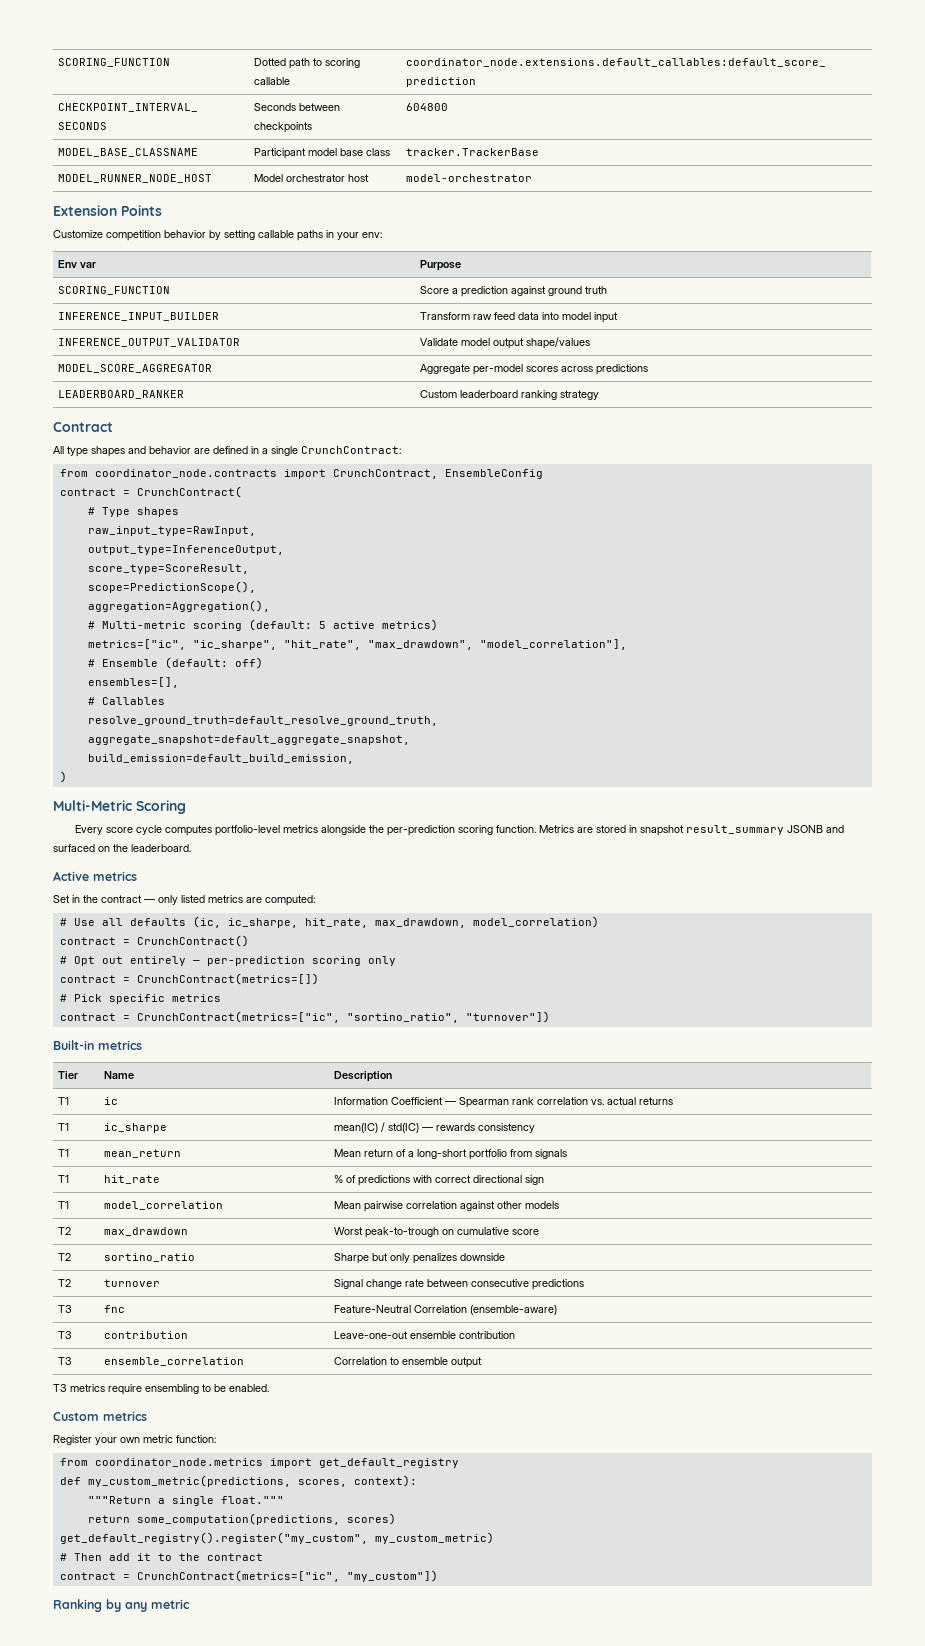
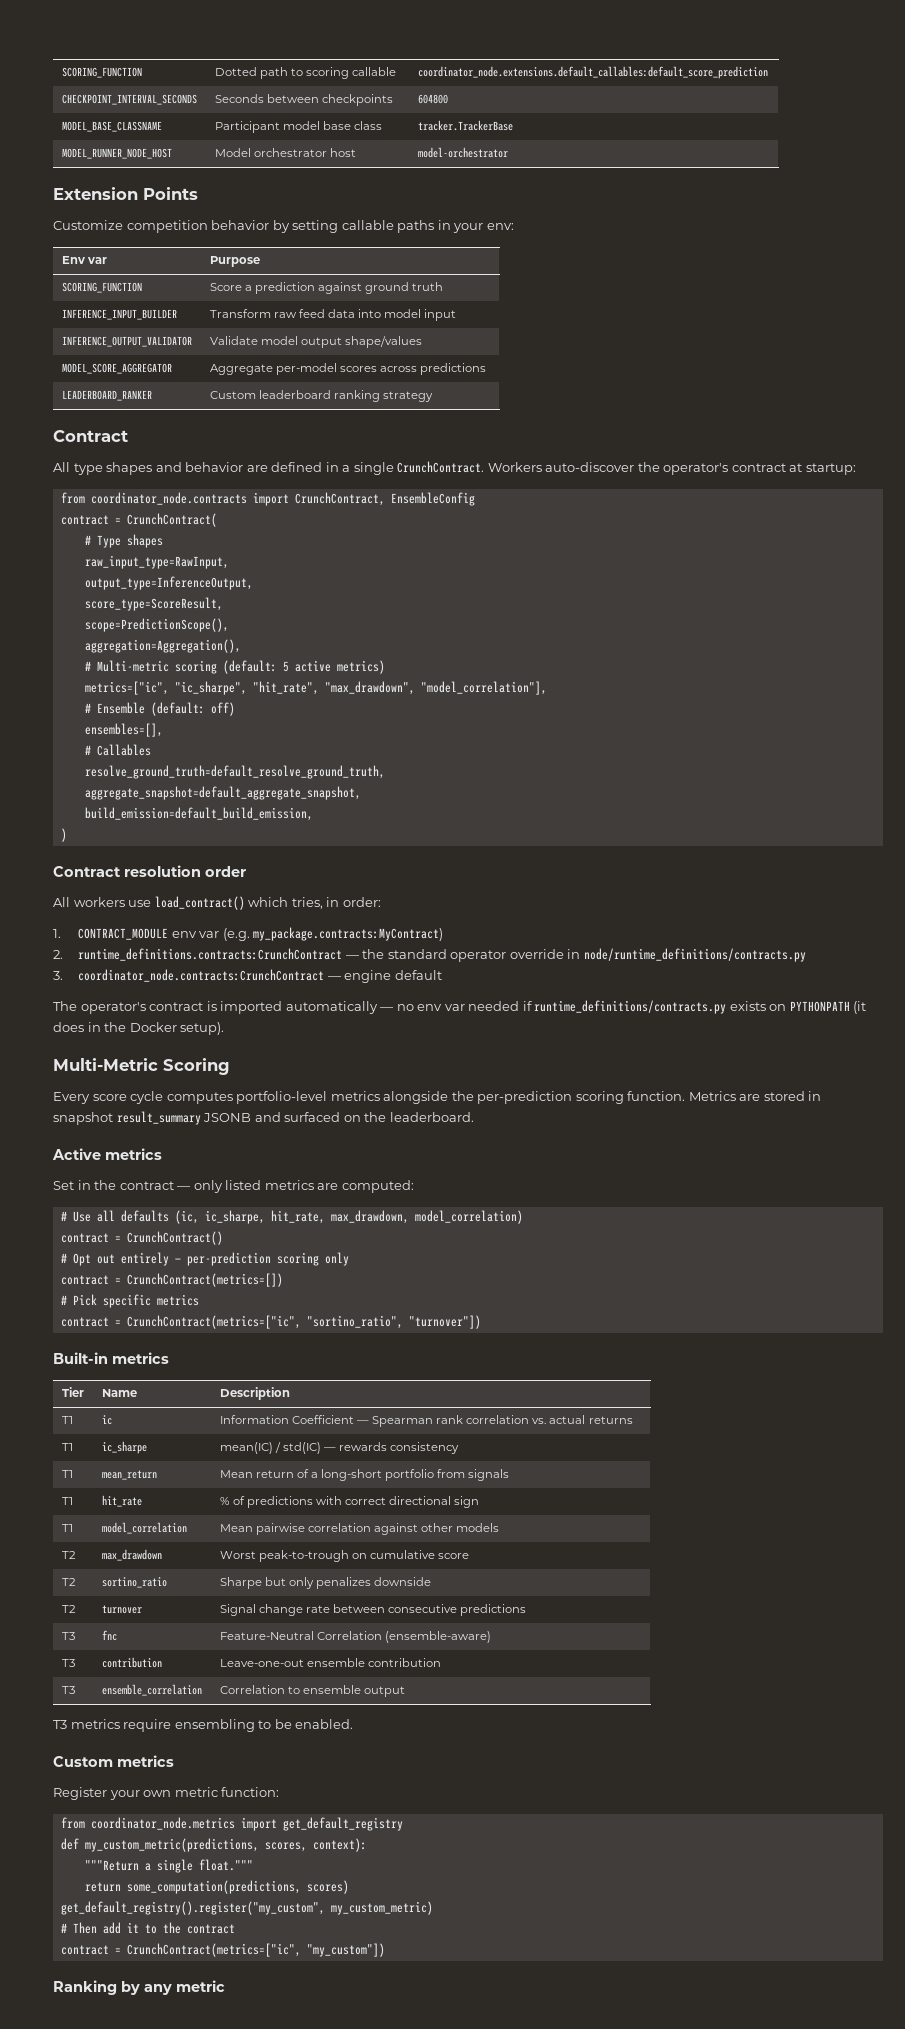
- All type shapes and behavior are defined in a single CrunchContract:
+ All type shapes and behavior are defined in a single CrunchContract. Workers auto-discover the operator's contract at startup:
+ Contract resolution order
+ All workers use load_contract() which tries, in order:
+ 1. CONTRACT_MODULE env var (e.g. my_package.contracts:MyContract)
+ 2. runtime_definitions.contracts:CrunchContract — the standard operator override in node/runtime_definitions/contracts.py
+ 3. coordinator_node.contracts:CrunchContract — engine default
+ The operator's contract is imported automatically — no env var needed if runtime_definitions/contracts.py exists on PYTHONPATH (it does in the Docker setup).

